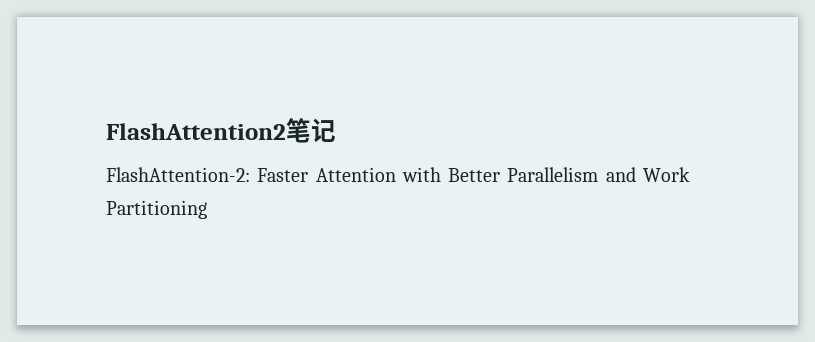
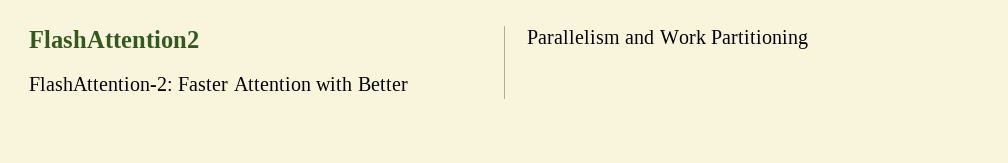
- FlashAttention2笔记
+ FlashAttention2

